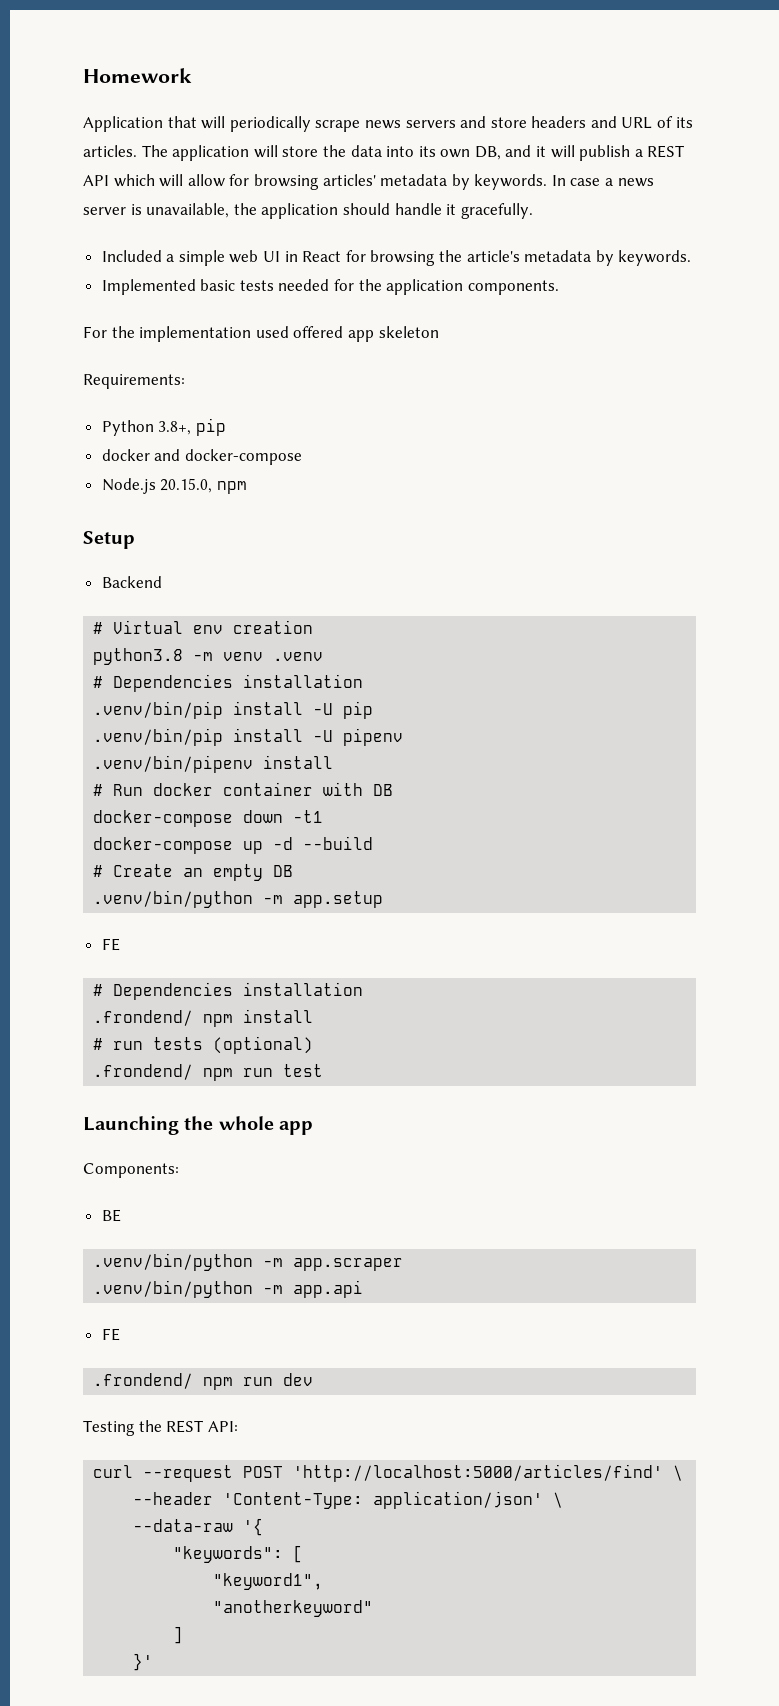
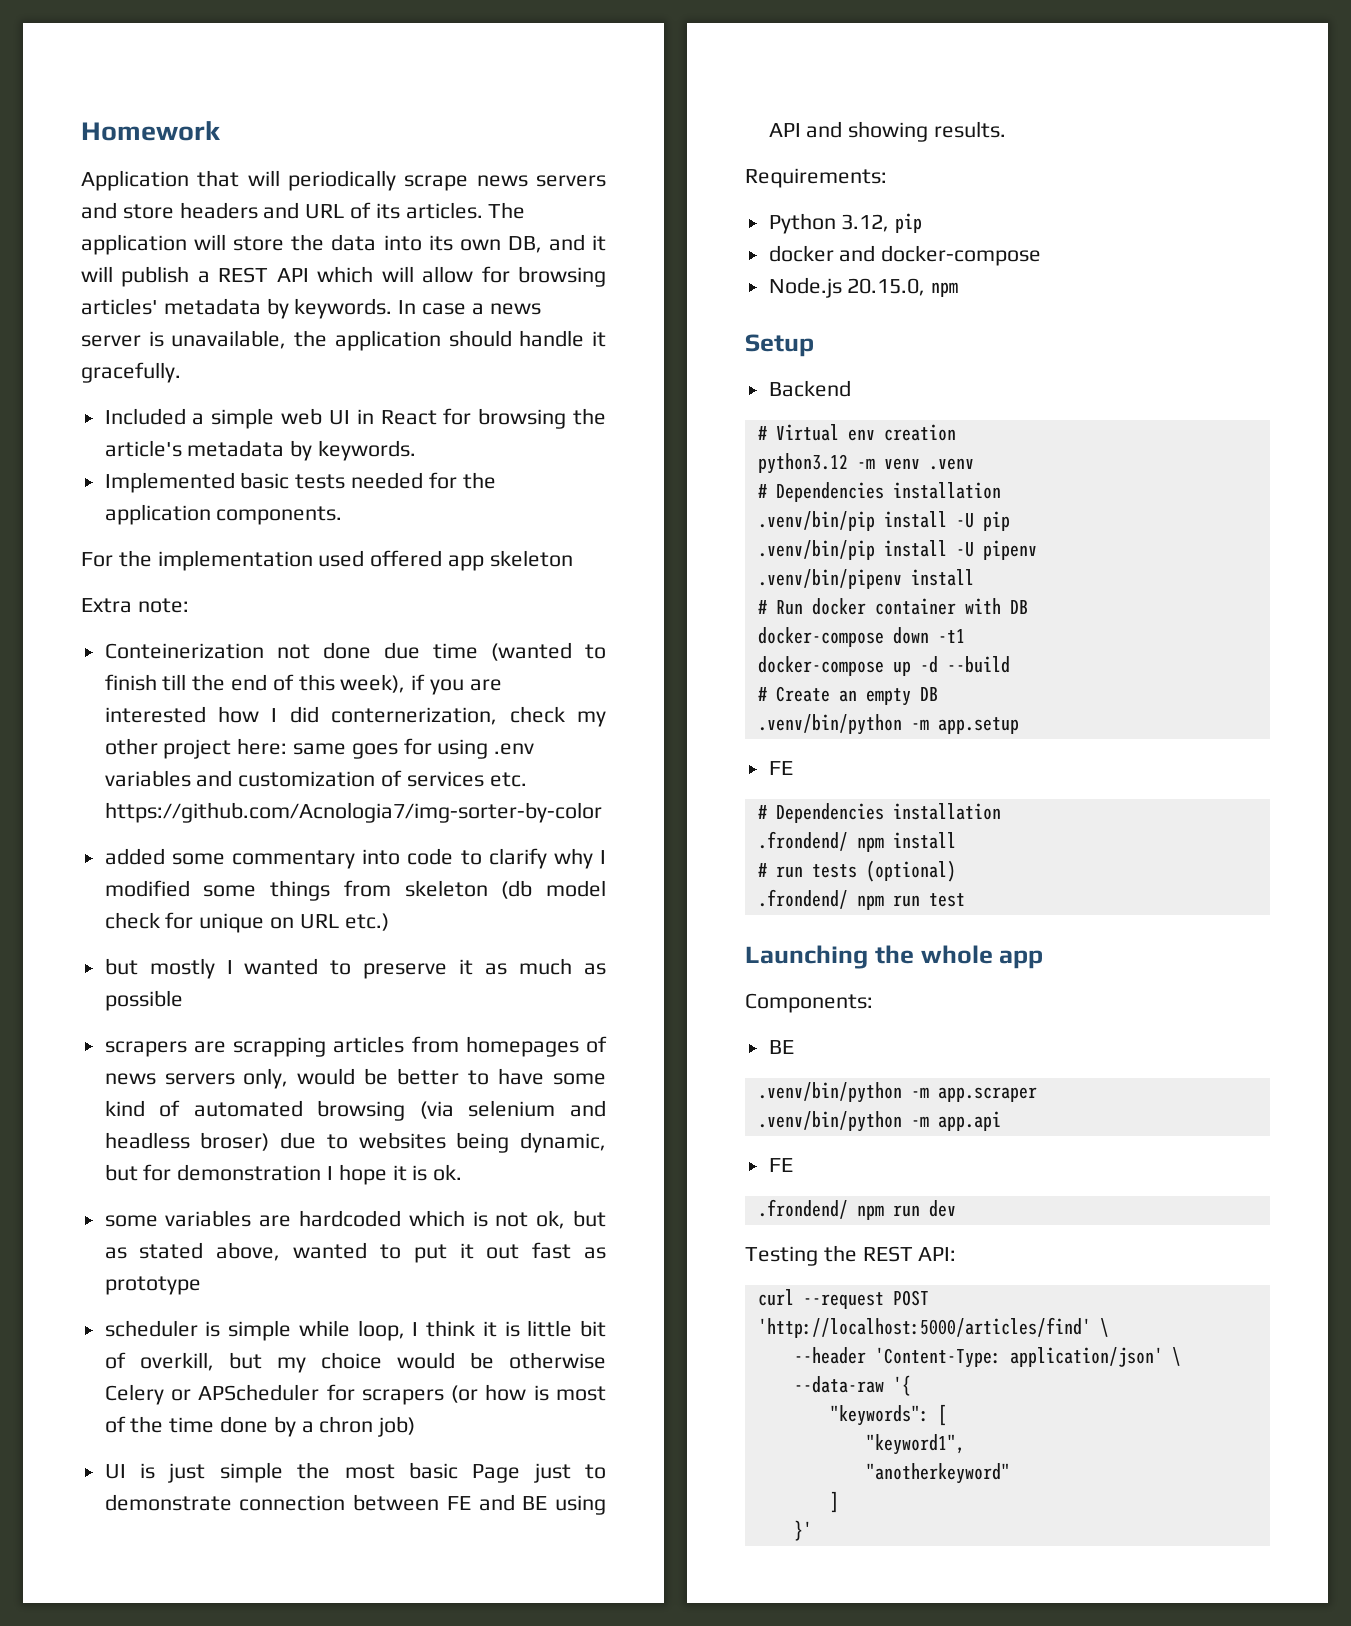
+ Extra note:
+ Conteinerization not done due time (wanted to finish till the end of this week), if you are interested how I did conternerization, check my other project here: same goes for using .env variables and customization of services etc. https://github.com/Acnologia7/img-sorter-by-color
+ added some commentary into code to clarify why I modified some things from skeleton (db model check for unique on URL etc.)
+ but mostly I wanted to preserve it as much as possible
+ scrapers are scrapping articles from homepages of news servers only, would be better to have some kind of automated browsing (via selenium and headless broser) due to websites being dynamic, but for demonstration I hope it is ok.
+ some variables are hardcoded which is not ok, but as stated above, wanted to put it out fast as prototype
+ scheduler is simple while loop, I think it is little bit of overkill, but my choice would be otherwise Celery or APScheduler for scrapers (or how is most of the time done by a chron job)
+ UI is just simple the most basic Page just to demonstrate connection between FE and BE using API and showing results.
- Python 3.8+, pip
+ Python 3.12, pip
- python3.8 -m venv .venv
+ python3.12 -m venv .venv

